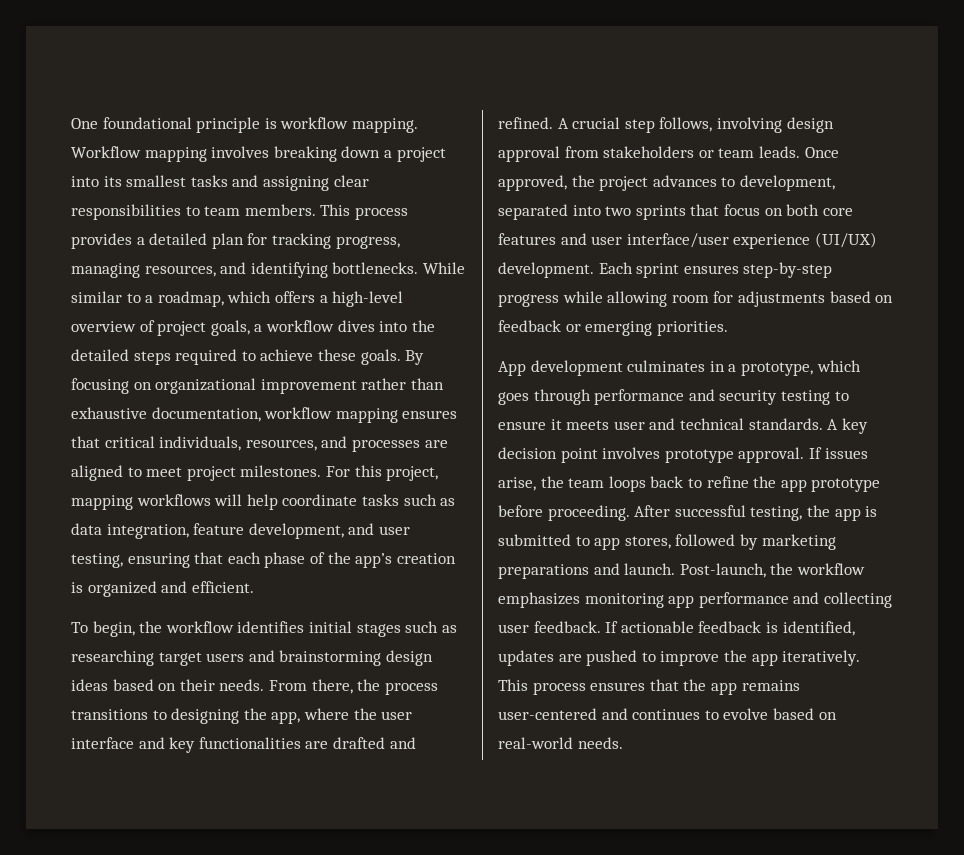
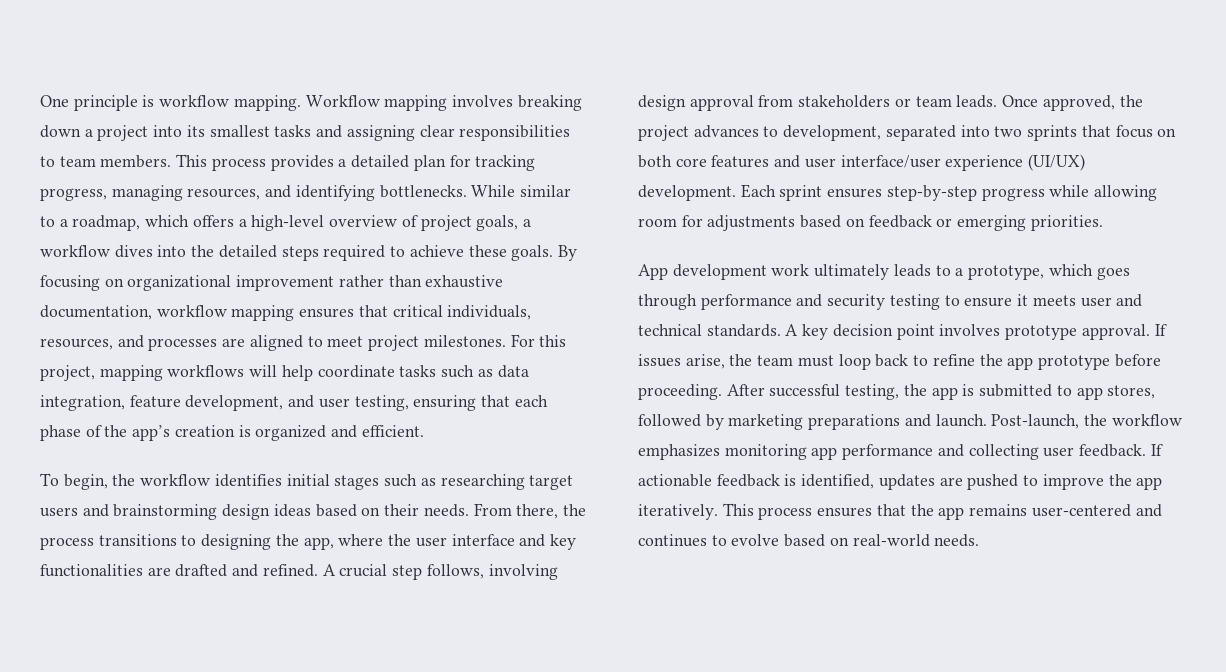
- One foundational principle is workflow mapping.
+ One principle is workflow mapping.
- App development culminates in a prototype, which goes through performance and security testing to ensure it meets user and technical standards.
+ App development work ultimately leads to a prototype, which goes through performance and security testing to ensure it meets user and technical standards.
- If issues arise, the team loops back to refine the app prototype before proceeding.
+ If issues arise, the team must loop back to refine the app prototype before proceeding.

